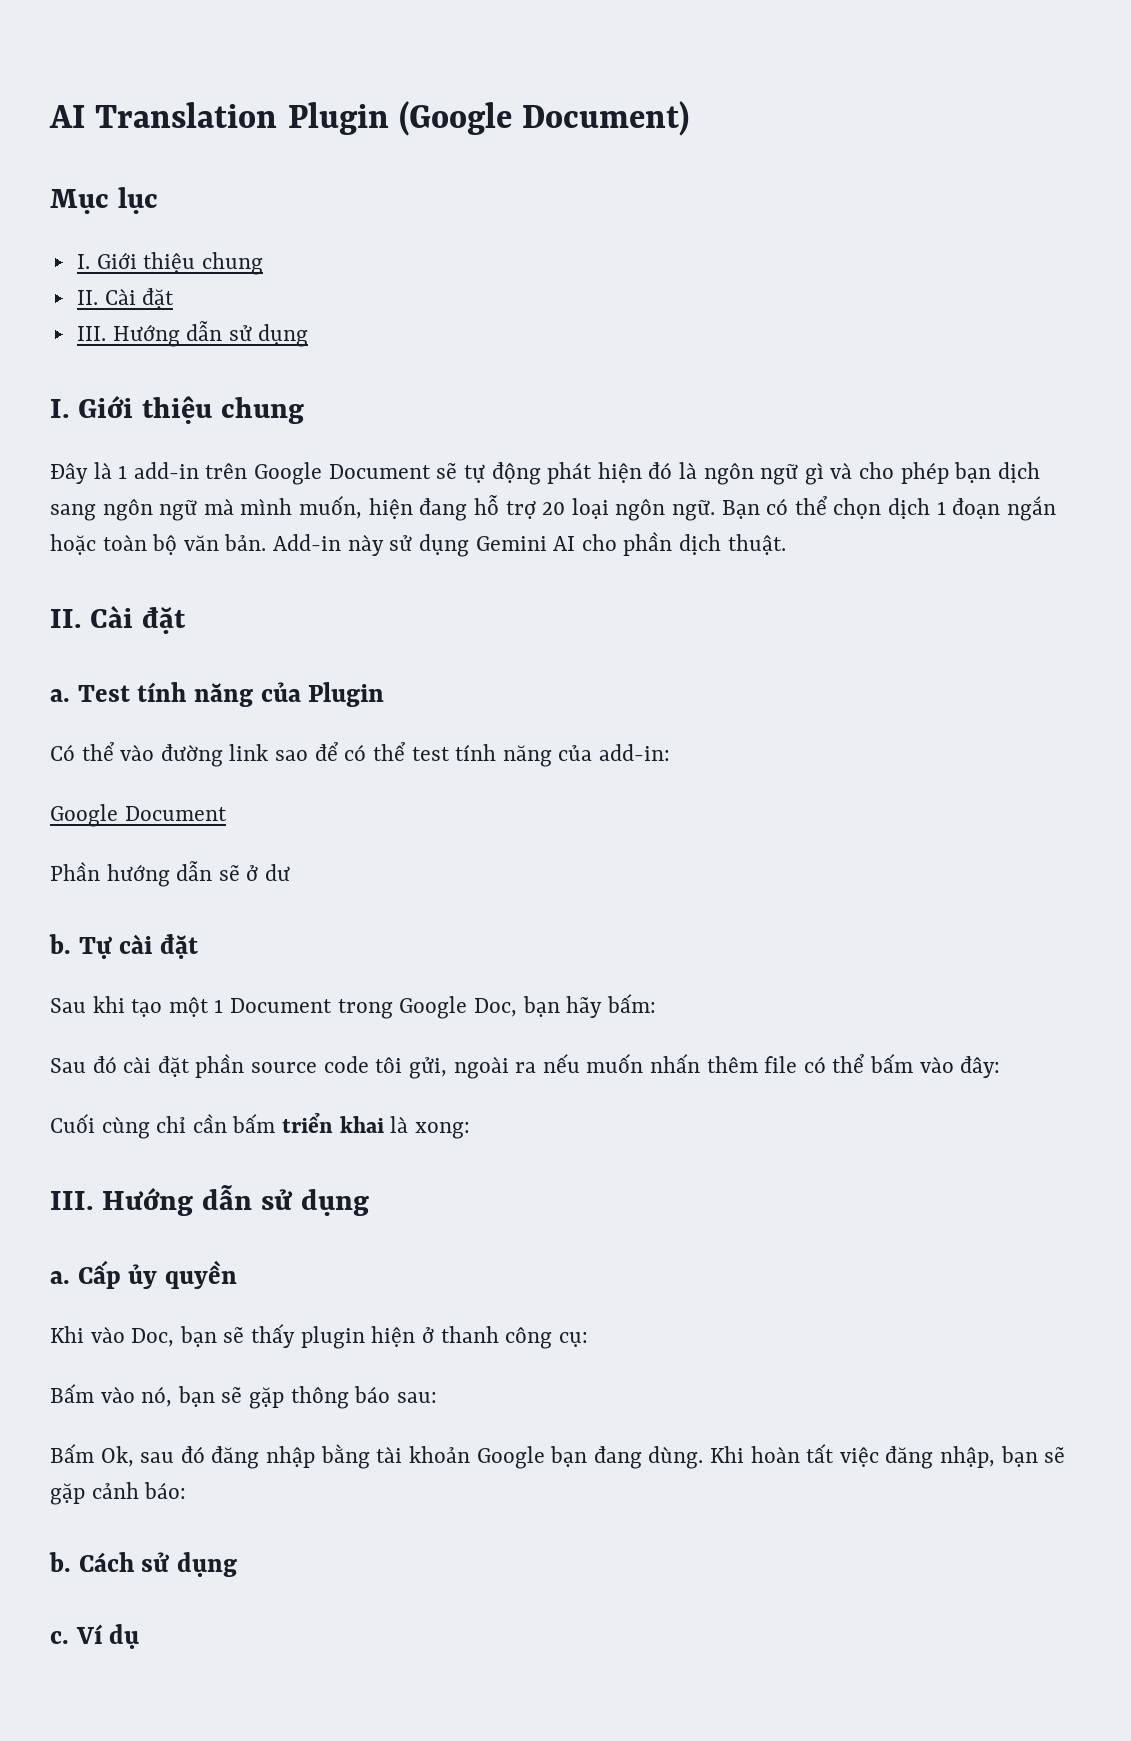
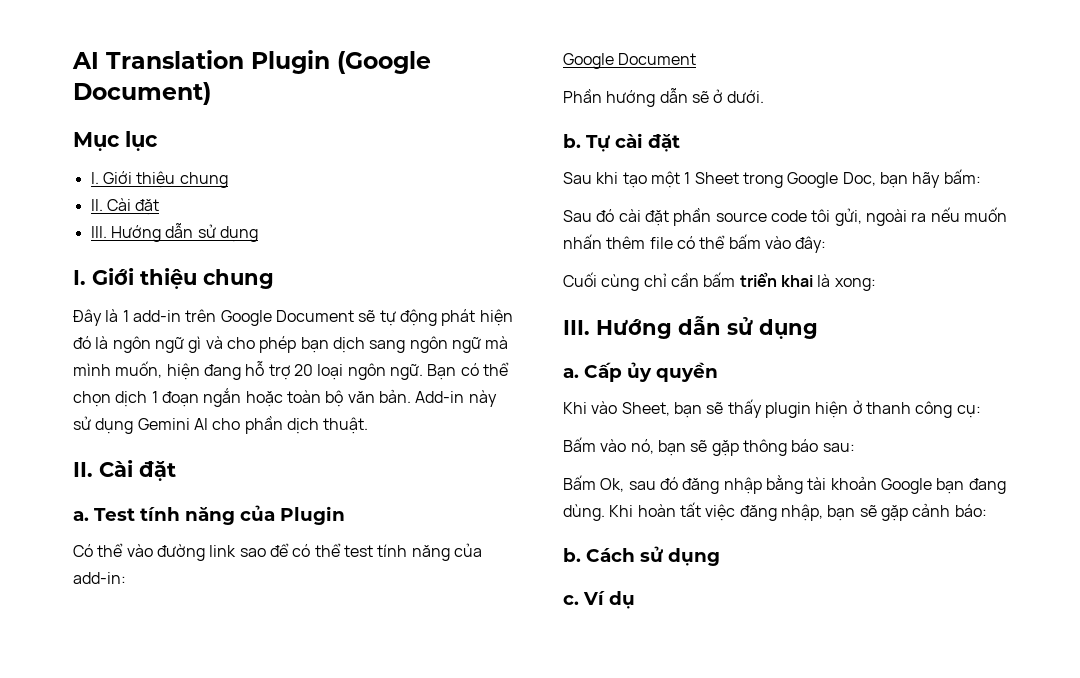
- Phần hướng dẫn sẽ ở dư
+ Phần hướng dẫn sẽ ở dưới.
- Sau khi tạo một 1 Document trong Google Doc, bạn hãy bấm:
+ Sau khi tạo một 1 Sheet trong Google Doc, bạn hãy bấm:
- Khi vào Doc, bạn sẽ thấy plugin hiện ở thanh công cụ:
+ Khi vào Sheet, bạn sẽ thấy plugin hiện ở thanh công cụ:

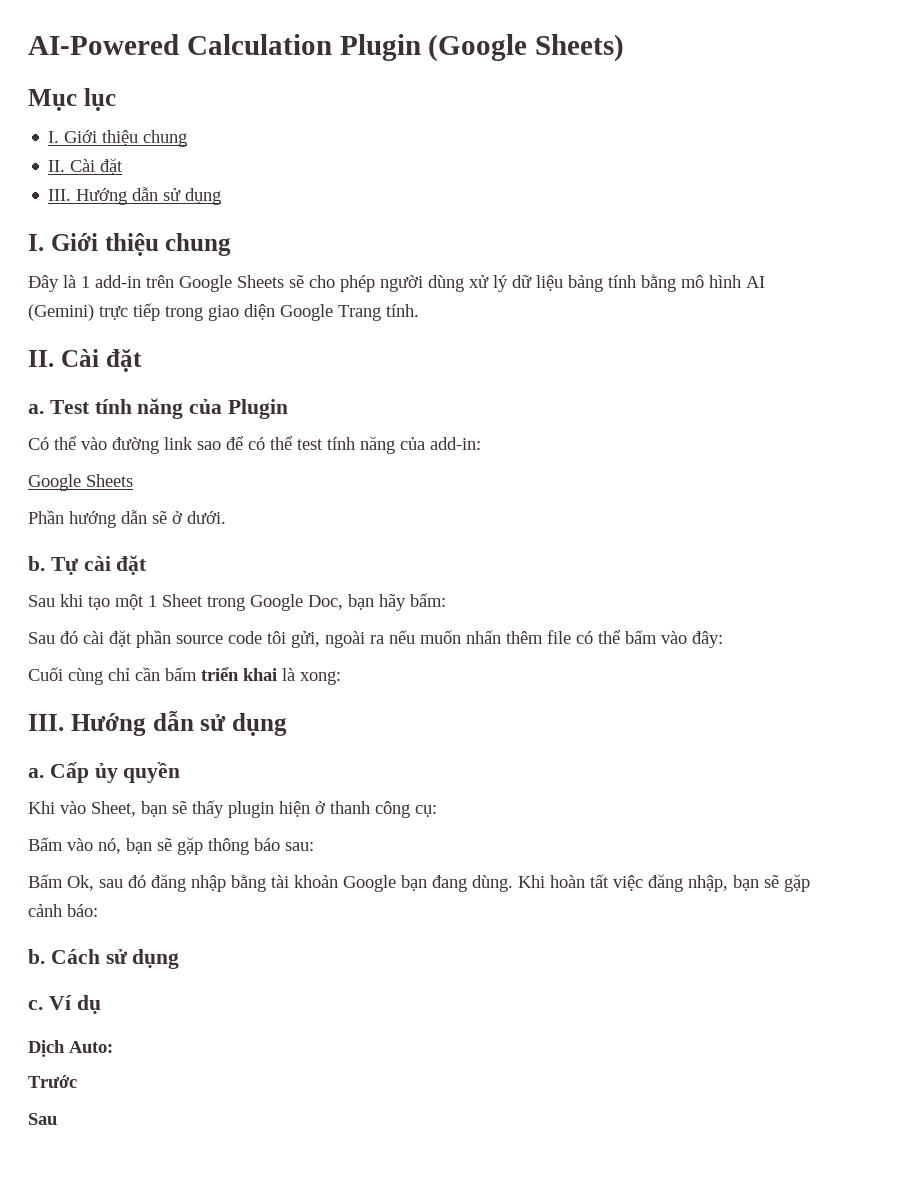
- AI Translation Plugin (Google Document)
+ AI-Powered Calculation Plugin (Google Sheets)
- Đây là 1 add-in trên Google Document sẽ tự động phát hiện đó là ngôn ngữ gì và cho phép bạn dịch sang ngôn ngữ mà mình muốn, hiện đang hỗ trợ 20 loại ngôn ngữ. Bạn có thể chọn dịch 1 đoạn ngắn hoặc toàn bộ văn bản. Add-in này sử dụng Gemini AI cho phần dịch thuật.
+ Đây là 1 add-in trên Google Sheets sẽ cho phép người dùng xử lý dữ liệu bảng tính bằng mô hình AI (Gemini) trực tiếp trong giao diện Google Trang tính.
  Có thể vào đường link sao để có thể test tính năng của add-in:
- Google Document
+ Google Sheets
+ Dịch Auto:
+ Trước
+ Sau

